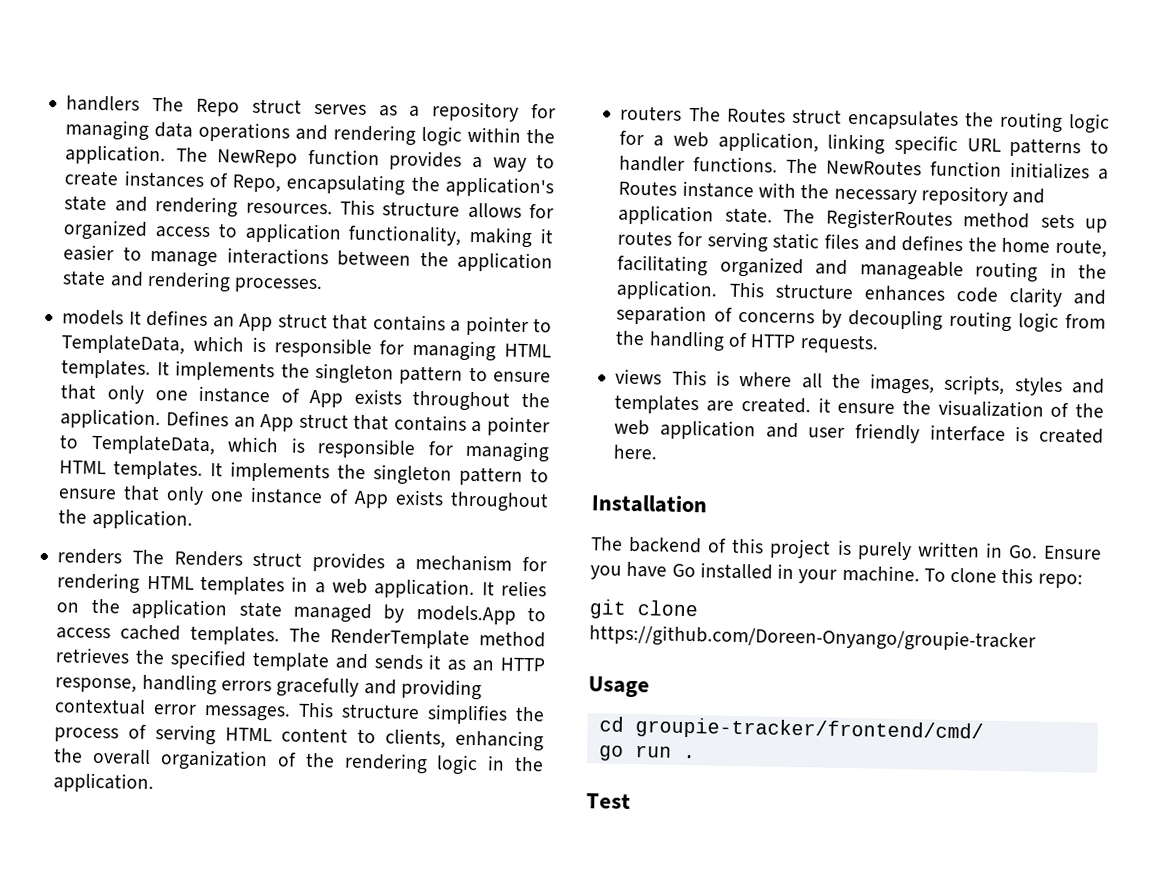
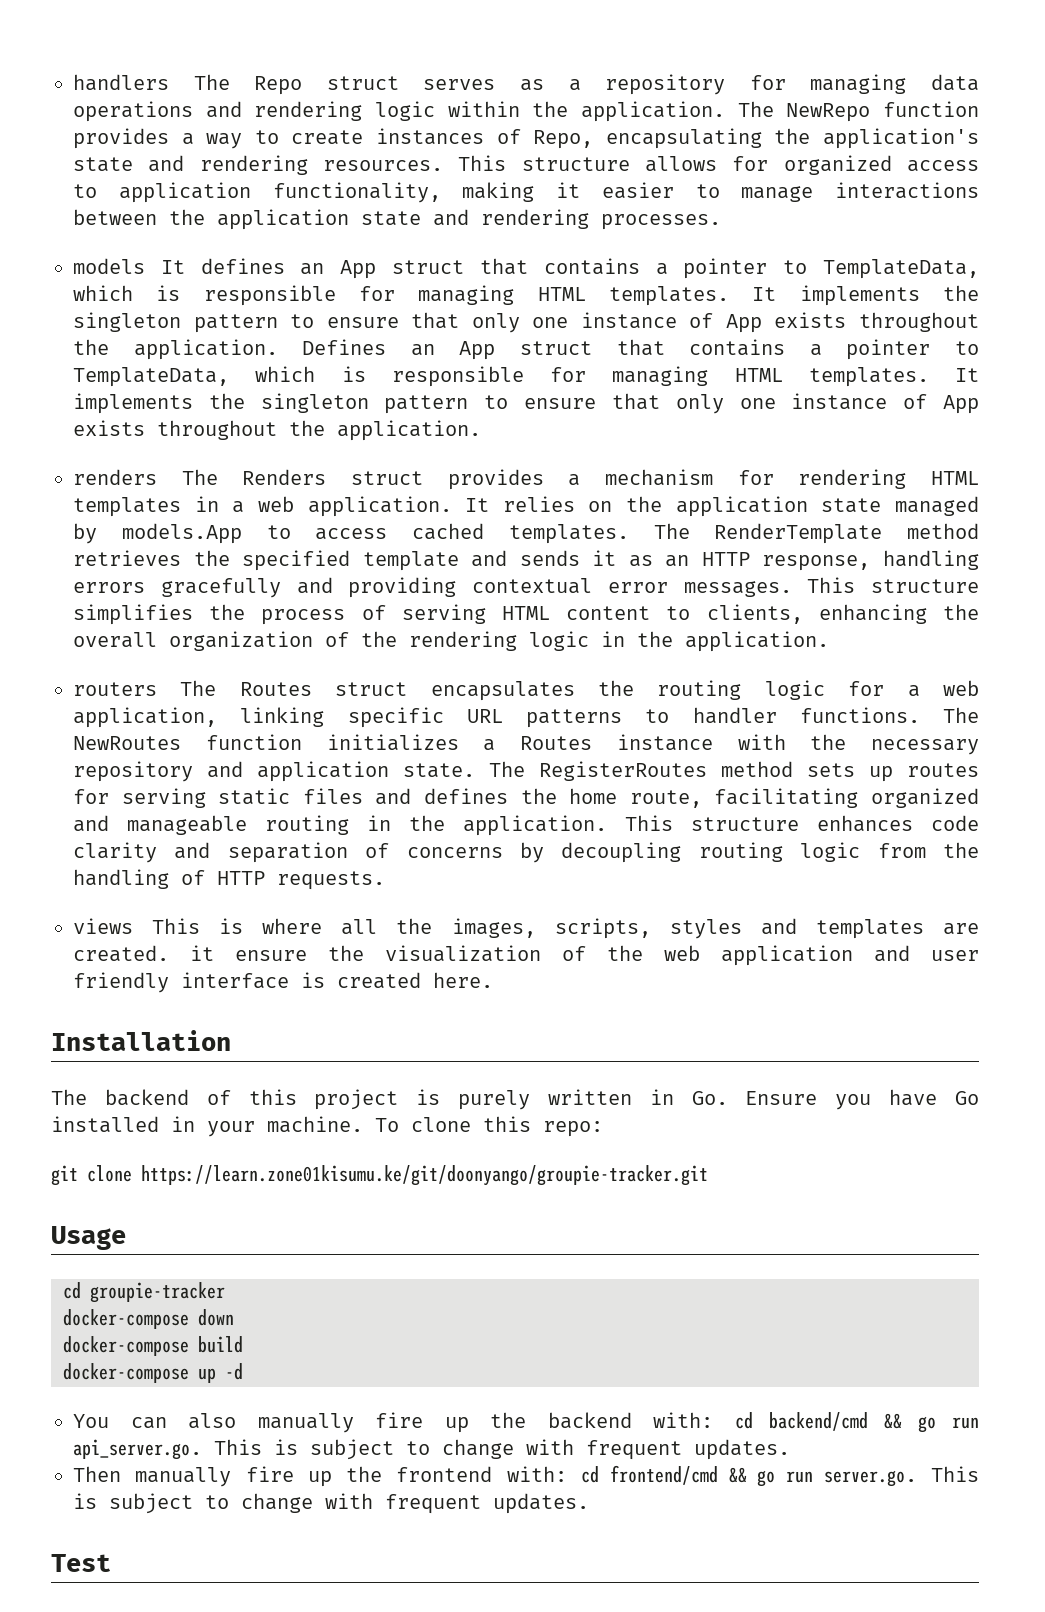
- git clone https://github.com/Doreen-Onyango/groupie-tracker
+ git clone https://learn.zone01kisumu.ke/git/doonyango/groupie-tracker.git
- cd groupie-tracker/frontend/cmd/
- go run .
+ cd groupie-tracker
+ docker-compose down
+ docker-compose build
+ docker-compose up -d
+ You can also manually fire up the backend with: cd backend/cmd && go run api_server.go. This is subject to change with frequent updates.
+ Then manually fire up the frontend with: cd frontend/cmd && go run server.go. This is subject to change with frequent updates.

